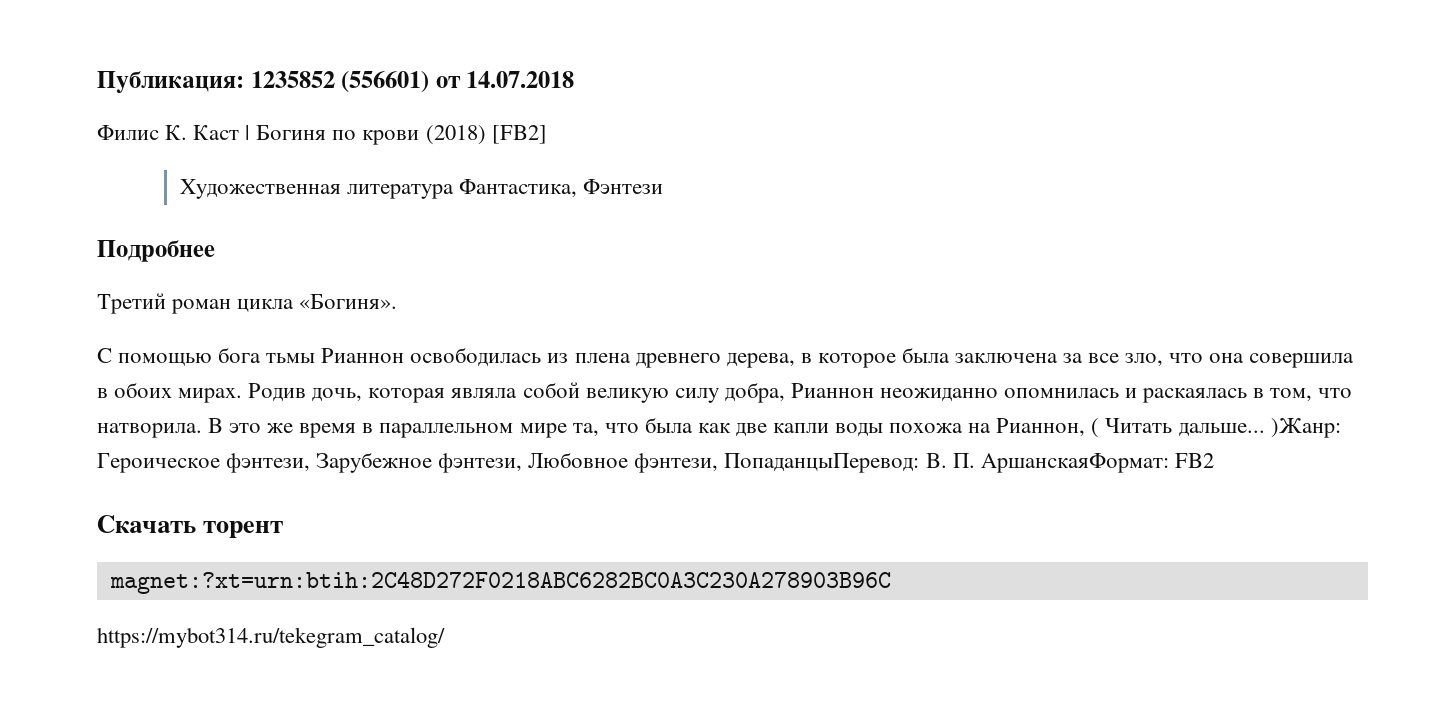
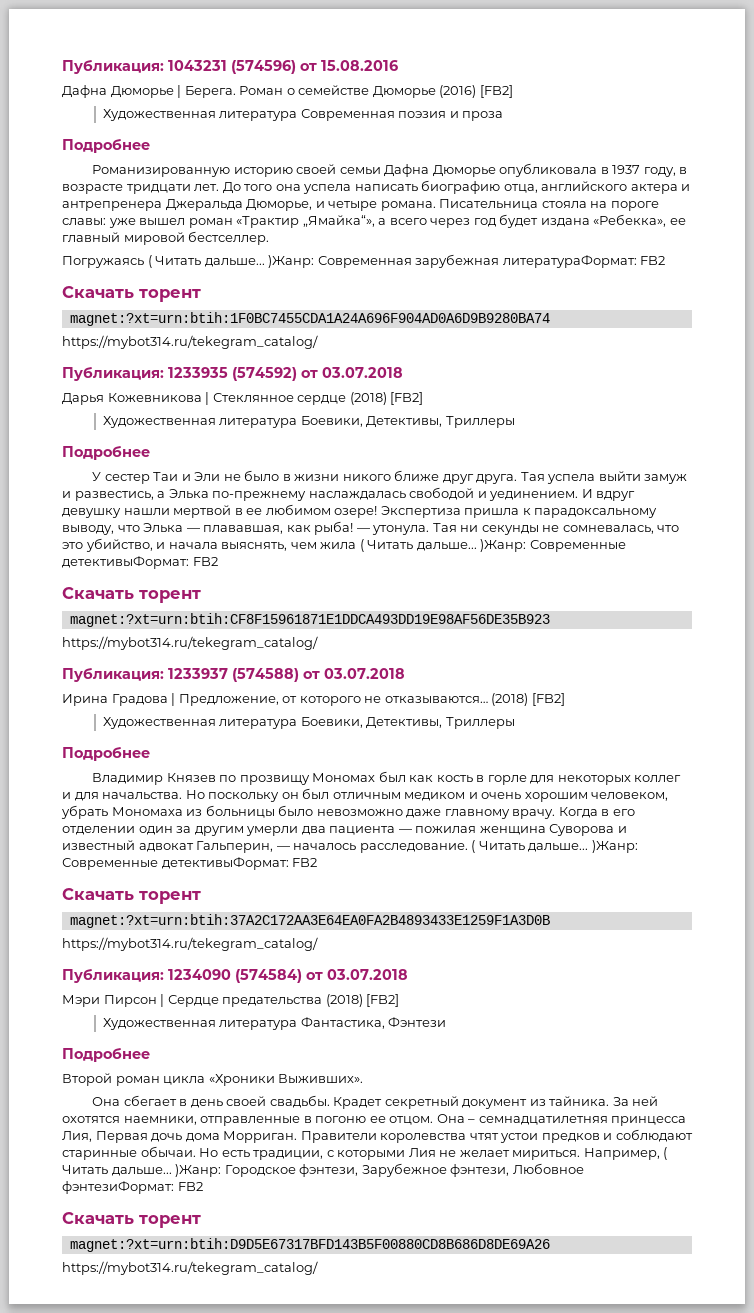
- Публикация: 1235852 (556601) от 14.07.2018
- Филис К. Каст | Богиня по крови (2018) [FB2]
+ Публикация: 1043231 (574596) от 15.08.2016
+ Дафна Дюморье | Берега. Роман о семействе Дюморье (2016) [FB2]
+ Художественная литература Современная поэзия и проза
+ Подробнее
+ Романизированную историю своей семьи Дафна Дюморье опубликовала в 1937 году, в возрасте тридцати лет. До того она успела написать биографию отца, английского актера и антрепренера Джеральда Дюморье, и четыре романа. Писательница стояла на пороге славы: уже вышел роман «Трактир „Ямайка“», а всего через год будет издана «Ребекка», ее главный мировой бестселлер.
+ Погружаясь ( Читать дальше... )Жанр: Современная зарубежная литератураФормат: FB2
+ Скачать торент
+ magnet:?xt=urn:btih:1F0BC7455CDA1A24A696F904AD0A6D9B9280BA74
+ https://mybot314.ru/tekegram_catalog/
+ Публикация: 1233935 (574592) от 03.07.2018
+ Дарья Кожевникова | Стеклянное сердце (2018) [FB2]
+ Художественная литература Боевики, Детективы, Триллеры
+ Подробнее
+ У сестер Таи и Эли не было в жизни никого ближе друг друга. Тая успела выйти замуж и развестись, а Элька по-прежнему наслаждалась свободой и уединением. И вдруг девушку нашли мертвой в ее любимом озере! Экспертиза пришла к парадоксальному выводу, что Элька — плававшая, как рыба! — утонула. Тая ни секунды не сомневалась, что это убийство, и начала выяснять, чем жила ( Читать дальше... )Жанр: Современные детективыФормат: FB2
+ Скачать торент
+ magnet:?xt=urn:btih:CF8F15961871E1DDCA493DD19E98AF56DE35B923
+ https://mybot314.ru/tekegram_catalog/
+ Публикация: 1233937 (574588) от 03.07.2018
+ Ирина Градова | Предложение, от которого не отказываются… (2018) [FB2]
+ Художественная литература Боевики, Детективы, Триллеры
+ Подробнее
+ Владимир Князев по прозвищу Мономах был как кость в горле для некоторых коллег и для начальства. Но поскольку он был отличным медиком и очень хорошим человеком, убрать Мономаха из больницы было невозможно даже главному врачу. Когда в его отделении один за другим умерли два пациента — пожилая женщина Суворова и известный адвокат Гальперин, — началось расследование. ( Читать дальше... )Жанр: Современные детективыФормат: FB2
+ Скачать торент
+ magnet:?xt=urn:btih:37A2C172AA3E64EA0FA2B4893433E1259F1A3D0B
+ https://mybot314.ru/tekegram_catalog/
+ Публикация: 1234090 (574584) от 03.07.2018
+ Мэри Пирсон | Сердце предательства (2018) [FB2]
- Третий роман цикла «Богиня».
- С помощью бога тьмы Рианнон освободилась из плена древнего дерева, в которое была заключена за все зло, что она совершила в обоих мирах. Родив дочь, которая являла собой великую силу добра, Рианнон неожиданно опомнилась и раскаялась в том, что натворила. В это же время в параллельном мире та, что была как две капли воды похожа на Рианнон, ( Читать дальше... )Жанр: Героическое фэнтези, Зарубежное фэнтези, Любовное фэнтези, ПопаданцыПеревод: В. П. АршанскаяФормат: FB2
+ Второй роман цикла «Хроники Выживших».
+ Она сбегает в день своей свадьбы. Крадет секретный документ из тайника. За ней охотятся наемники, отправленные в погоню ее отцом. Она – семнадцатилетняя принцесса Лия, Первая дочь дома Морриган. Правители королевства чтят устои предков и соблюдают старинные обычаи. Но есть традиции, с которыми Лия не желает мириться. Например, ( Читать дальше... )Жанр: Городское фэнтези, Зарубежное фэнтези, Любовное фэнтезиФормат: FB2
  Скачать торент
- magnet:?xt=urn:btih:2C48D272F0218ABC6282BC0A3C230A278903B96C
+ magnet:?xt=urn:btih:D9D5E67317BFD143B5F00880CD8B686D8DE69A26

